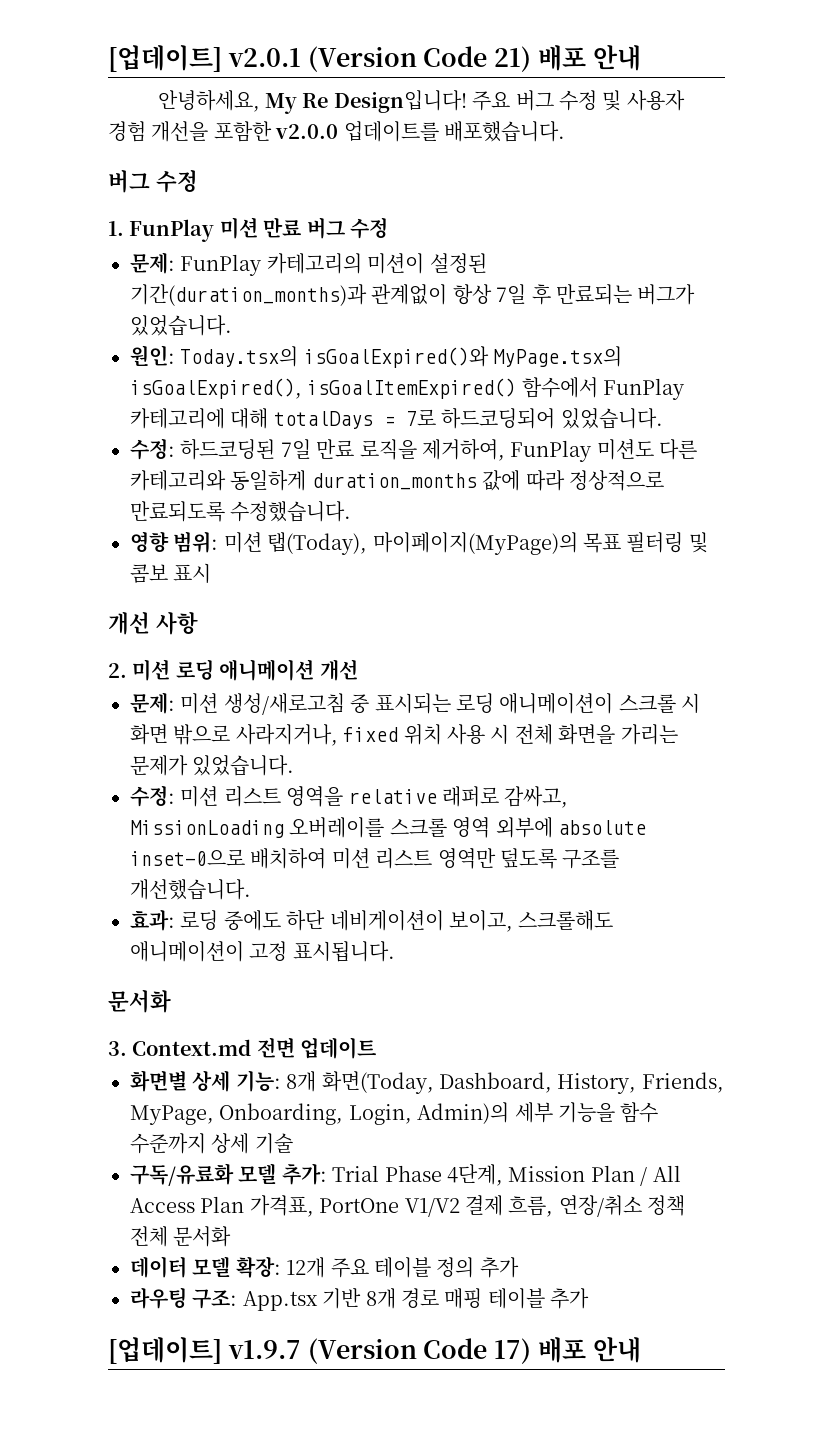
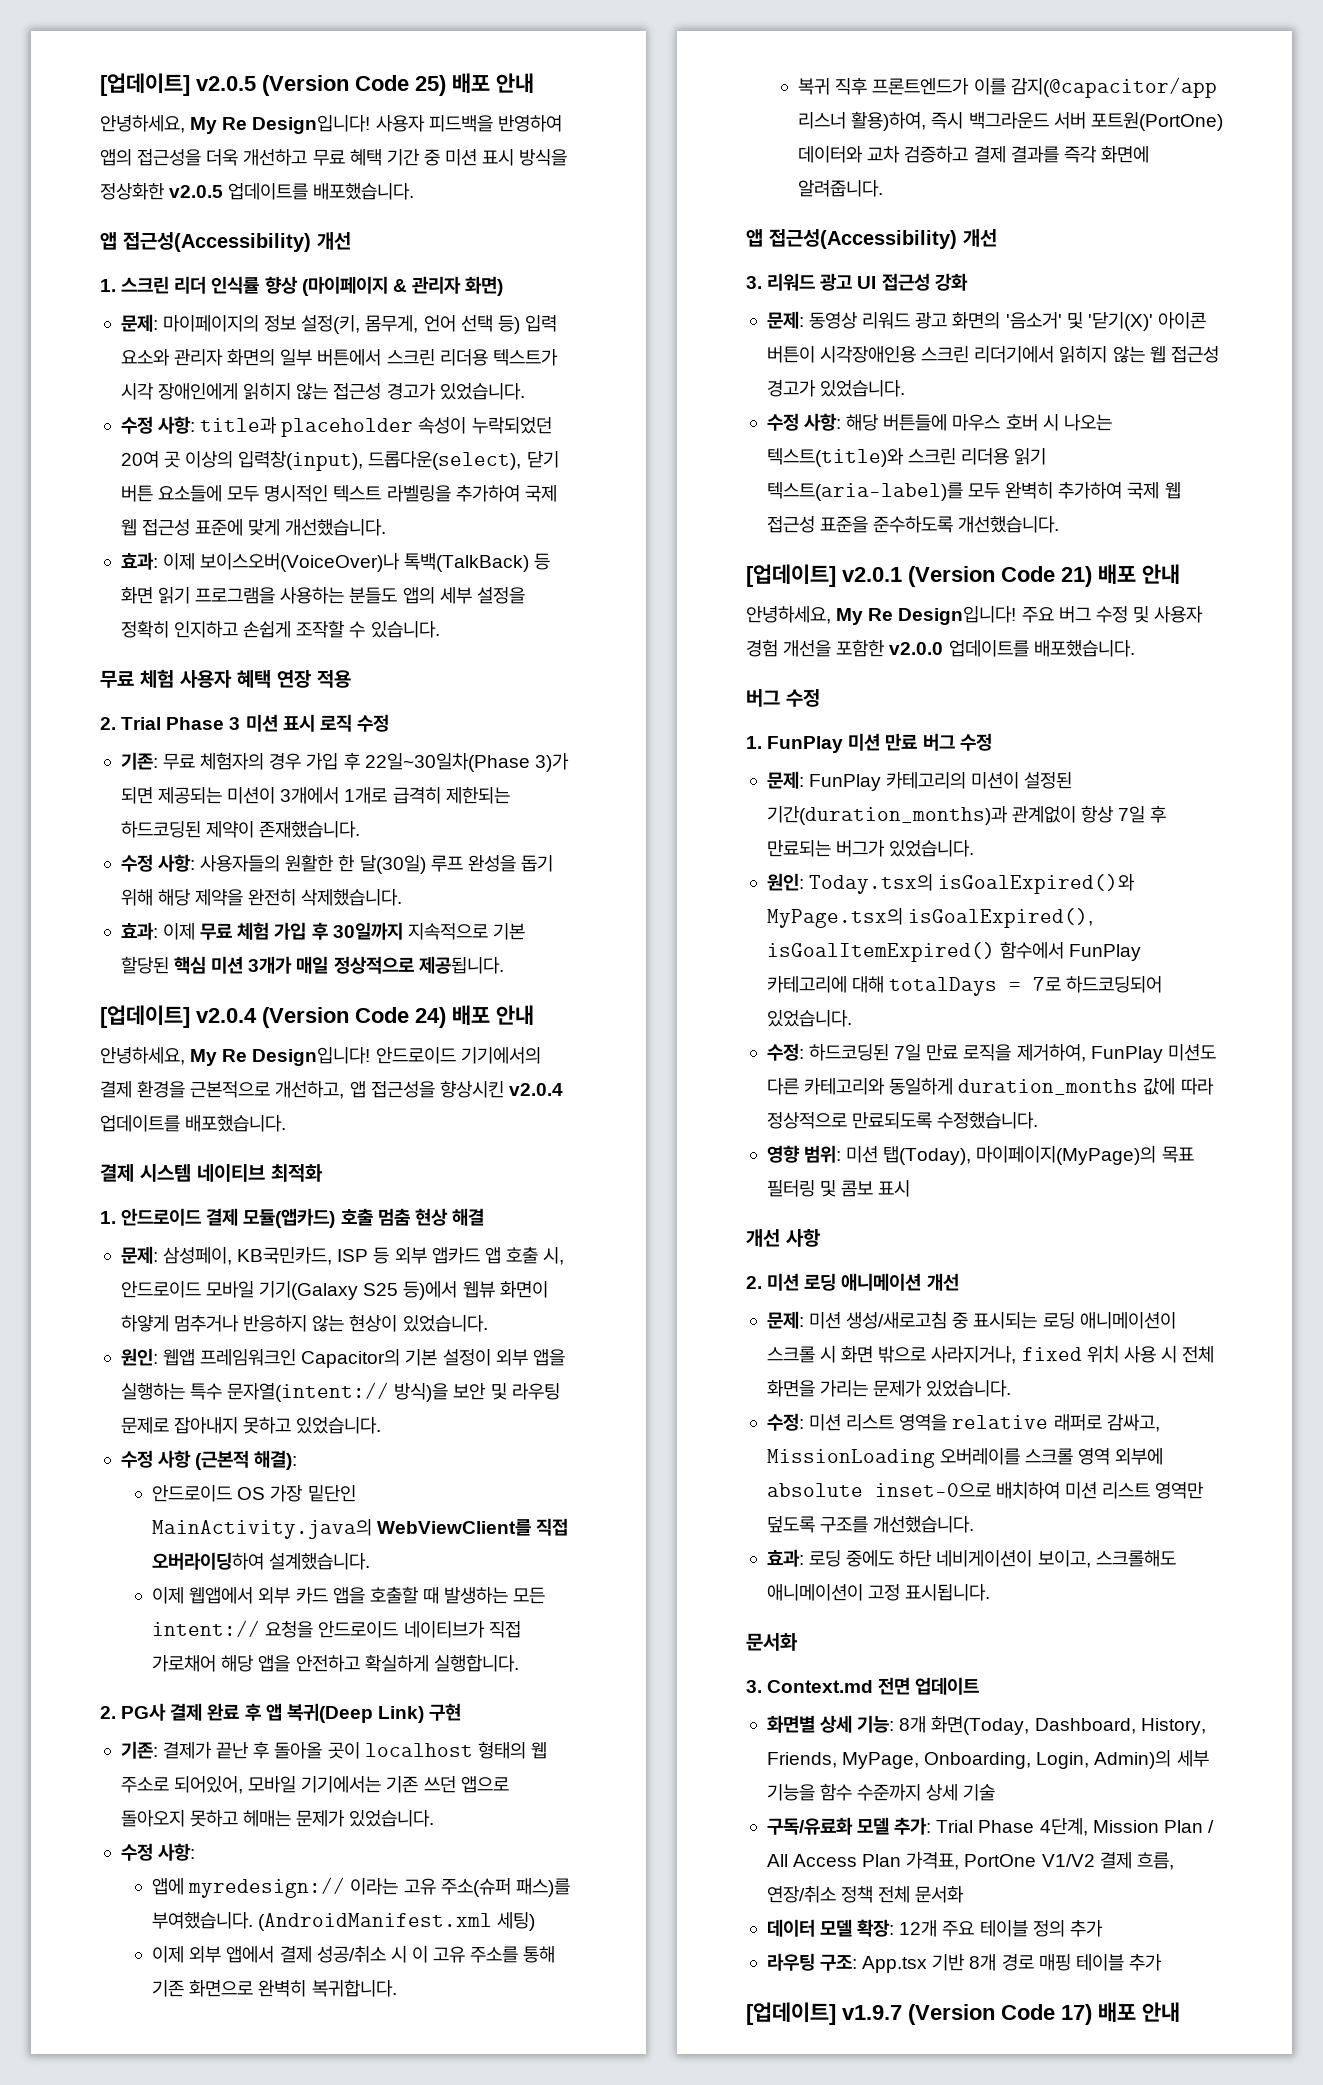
+ [업데이트] v2.0.5 (Version Code 25) 배포 안내
+ 안녕하세요, My Re Design입니다! 사용자 피드백을 반영하여 앱의 접근성을 더욱 개선하고 무료 혜택 기간 중 미션 표시 방식을 정상화한 v2.0.5 업데이트를 배포했습니다.
+ 앱 접근성(Accessibility) 개선
+ 1. 스크린 리더 인식률 향상 (마이페이지 & 관리자 화면)
+ 문제: 마이페이지의 정보 설정(키, 몸무게, 언어 선택 등) 입력 요소와 관리자 화면의 일부 버튼에서 스크린 리더용 텍스트가 시각 장애인에게 읽히지 않는 접근성 경고가 있었습니다.
+ 수정 사항: title과 placeholder 속성이 누락되었던 20여 곳 이상의 입력창(input), 드롭다운(select), 닫기 버튼 요소들에 모두 명시적인 텍스트 라벨링을 추가하여 국제 웹 접근성 표준에 맞게 개선했습니다.
+ 효과: 이제 보이스오버(VoiceOver)나 톡백(TalkBack) 등 화면 읽기 프로그램을 사용하는 분들도 앱의 세부 설정을 정확히 인지하고 손쉽게 조작할 수 있습니다.
+ 무료 체험 사용자 혜택 연장 적용
+ 2. Trial Phase 3 미션 표시 로직 수정
+ 기존: 무료 체험자의 경우 가입 후 22일~30일차(Phase 3)가 되면 제공되는 미션이 3개에서 1개로 급격히 제한되는 하드코딩된 제약이 존재했습니다.
+ 수정 사항: 사용자들의 원활한 한 달(30일) 루프 완성을 돕기 위해 해당 제약을 완전히 삭제했습니다.
+ 효과: 이제 무료 체험 가입 후 30일까지 지속적으로 기본 할당된 핵심 미션 3개가 매일 정상적으로 제공됩니다.
+ [업데이트] v2.0.4 (Version Code 24) 배포 안내
+ 안녕하세요, My Re Design입니다! 안드로이드 기기에서의 결제 환경을 근본적으로 개선하고, 앱 접근성을 향상시킨 v2.0.4 업데이트를 배포했습니다.
+ 결제 시스템 네이티브 최적화
+ 1. 안드로이드 결제 모듈(앱카드) 호출 멈춤 현상 해결
+ 문제: 삼성페이, KB국민카드, ISP 등 외부 앱카드 앱 호출 시, 안드로이드 모바일 기기(Galaxy S25 등)에서 웹뷰 화면이 하얗게 멈추거나 반응하지 않는 현상이 있었습니다.
+ 원인: 웹앱 프레임워크인 Capacitor의 기본 설정이 외부 앱을 실행하는 특수 문자열(intent:// 방식)을 보안 및 라우팅 문제로 잡아내지 못하고 있었습니다.
+ 수정 사항 (근본적 해결):
+ 안드로이드 OS 가장 밑단인 MainActivity.java의 WebViewClient를 직접 오버라이딩하여 설계했습니다.
+ 이제 웹앱에서 외부 카드 앱을 호출할 때 발생하는 모든 intent:// 요청을 안드로이드 네이티브가 직접 가로채어 해당 앱을 안전하고 확실하게 실행합니다.
+ 2. PG사 결제 완료 후 앱 복귀(Deep Link) 구현
+ 기존: 결제가 끝난 후 돌아올 곳이 localhost 형태의 웹 주소로 되어있어, 모바일 기기에서는 기존 쓰던 앱으로 돌아오지 못하고 헤매는 문제가 있었습니다.
+ 수정 사항:
+ 앱에 myredesign:// 이라는 고유 주소(슈퍼 패스)를 부여했습니다. (AndroidManifest.xml 세팅)
+ 이제 외부 앱에서 결제 성공/취소 시 이 고유 주소를 통해 기존 화면으로 완벽히 복귀합니다.
+ 복귀 직후 프론트엔드가 이를 감지(@capacitor/app 리스너 활용)하여, 즉시 백그라운드 서버 포트원(PortOne) 데이터와 교차 검증하고 결제 결과를 즉각 화면에 알려줍니다.
+ 앱 접근성(Accessibility) 개선
+ 3. 리워드 광고 UI 접근성 강화
+ 문제: 동영상 리워드 광고 화면의 '음소거' 및 '닫기(X)' 아이콘 버튼이 시각장애인용 스크린 리더기에서 읽히지 않는 웹 접근성 경고가 있었습니다.
+ 수정 사항: 해당 버튼들에 마우스 호버 시 나오는 텍스트(title)와 스크린 리더용 읽기 텍스트(aria-label)를 모두 완벽히 추가하여 국제 웹 접근성 표준을 준수하도록 개선했습니다.

